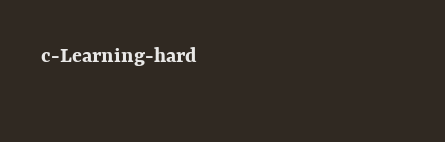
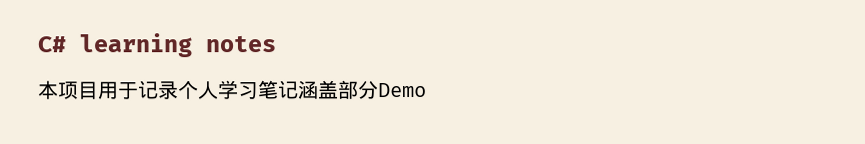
- c-Learning-hard
+ C# learning notes
+ 本项目用于记录个人学习笔记涵盖部分Demo

